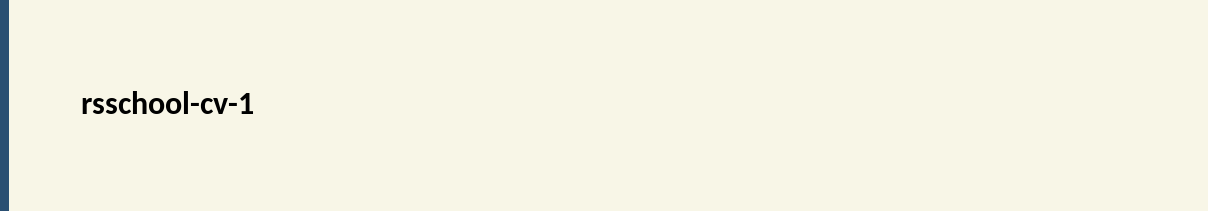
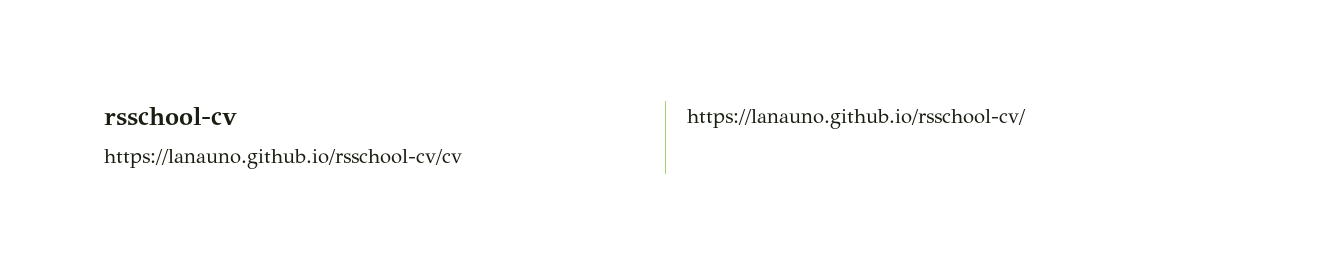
- rsschool-cv-1
+ rsschool-cv
+ https://lanauno.github.io/rsschool-cv/cv https://lanauno.github.io/rsschool-cv/

